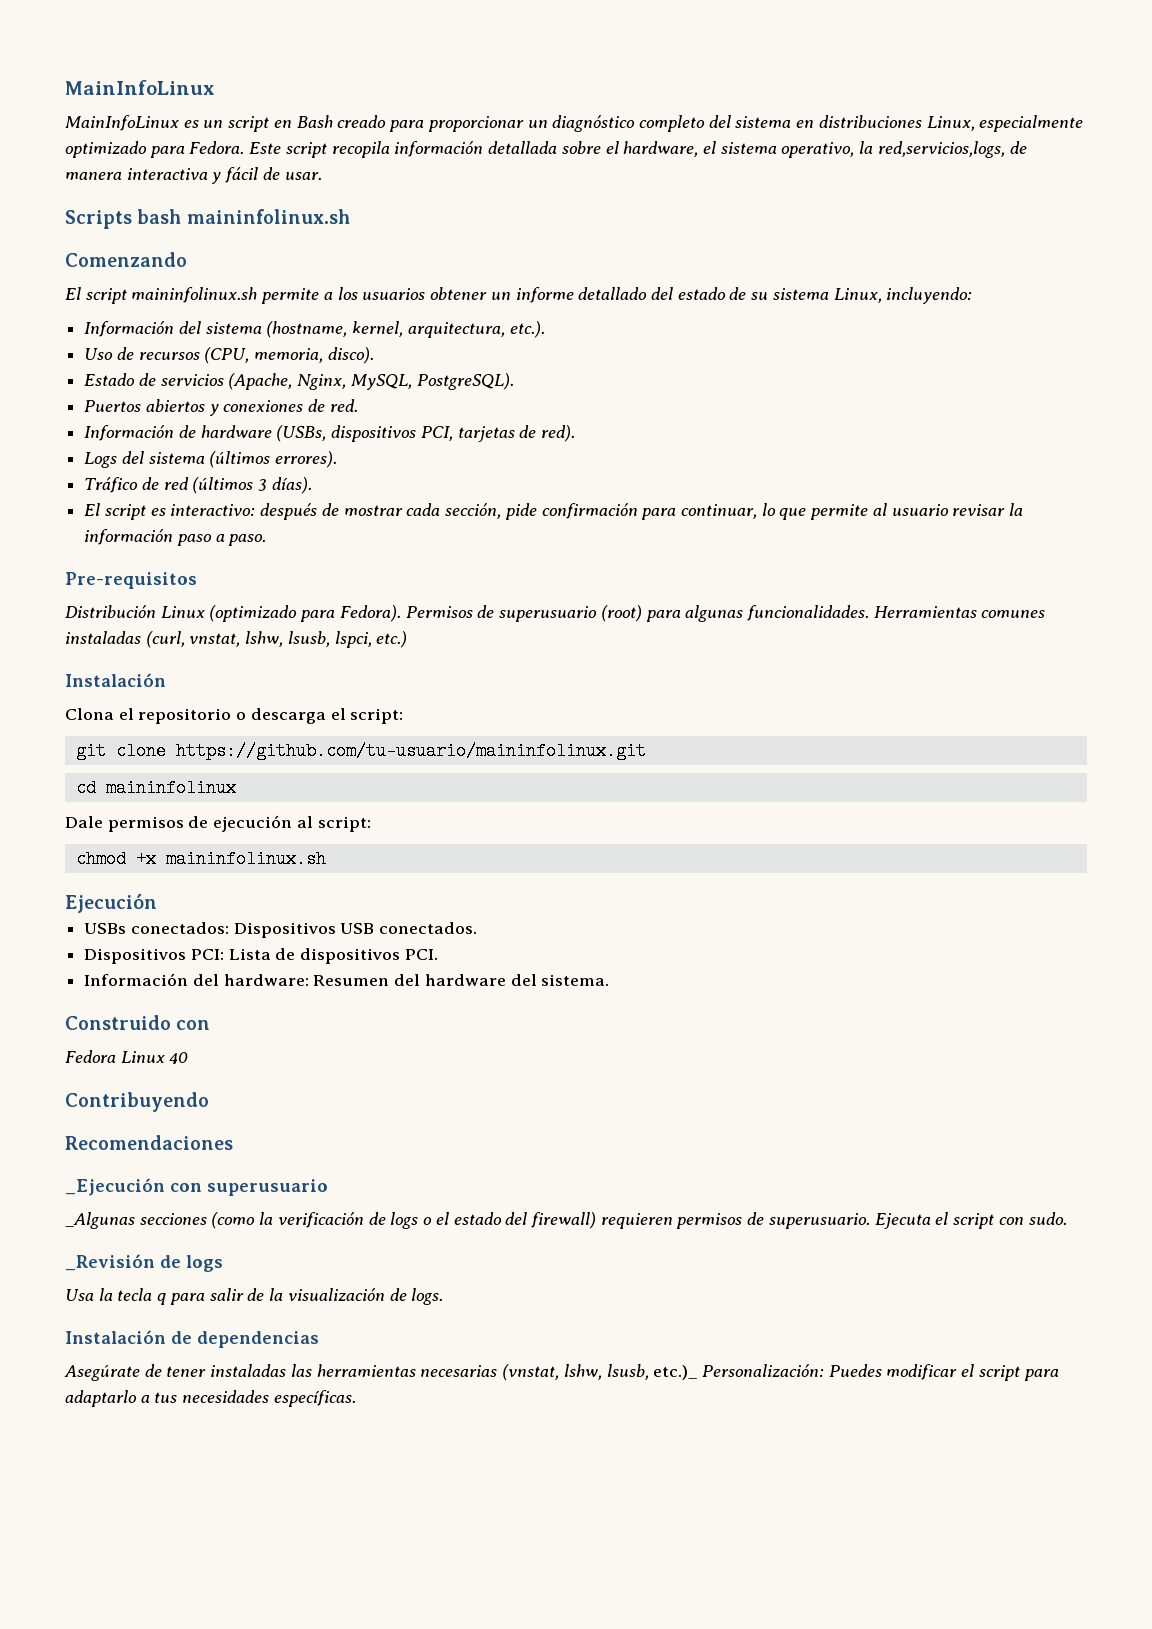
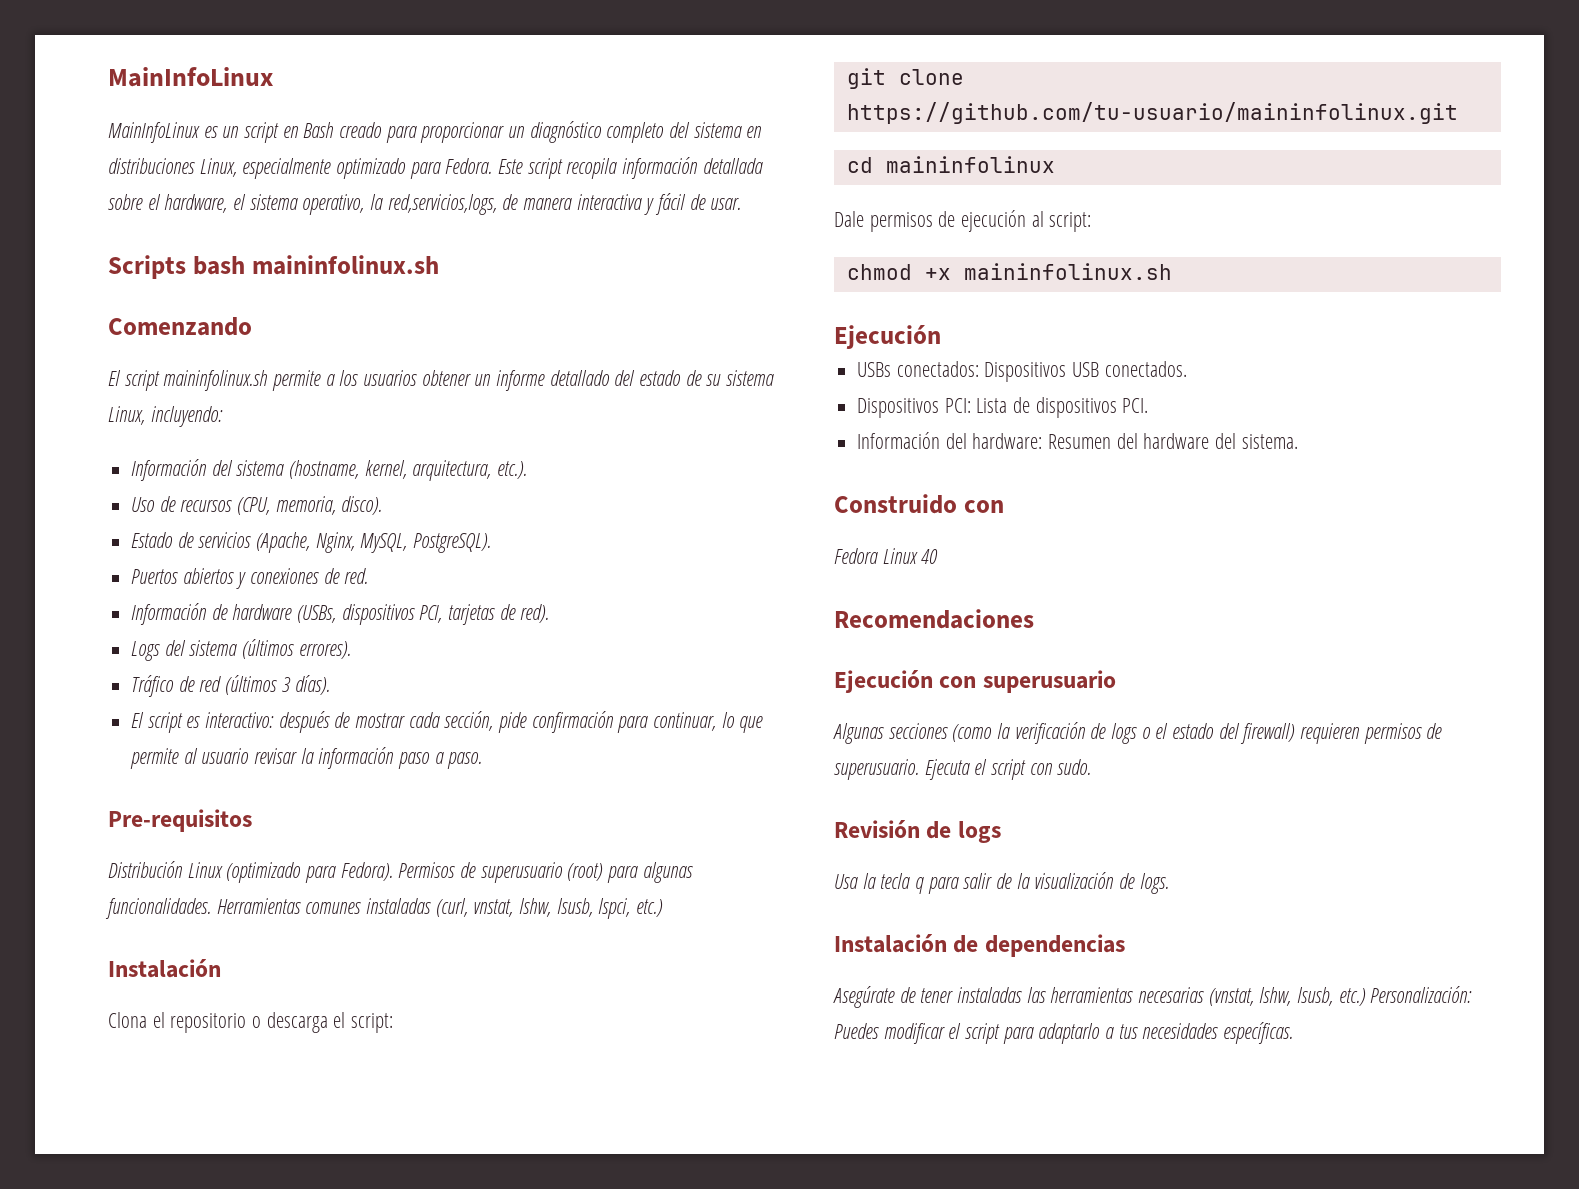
- Contribuyendo
- _Ejecución con superusuario
+ Ejecución con superusuario
- _Algunas secciones (como la verificación de logs o el estado del firewall) requieren permisos de superusuario.
+ Algunas secciones (como la verificación de logs o el estado del firewall) requieren permisos de superusuario.
- _Revisión de logs
+ Revisión de logs
- Asegúrate de tener instaladas las herramientas necesarias (vnstat, lshw, lsusb, etc.)_ Personalización: Puedes modificar el script para adaptarlo a tus necesidades específicas.
+ Asegúrate de tener instaladas las herramientas necesarias (vnstat, lshw, lsusb, etc.) Personalización: Puedes modificar el script para adaptarlo a tus necesidades específicas.

